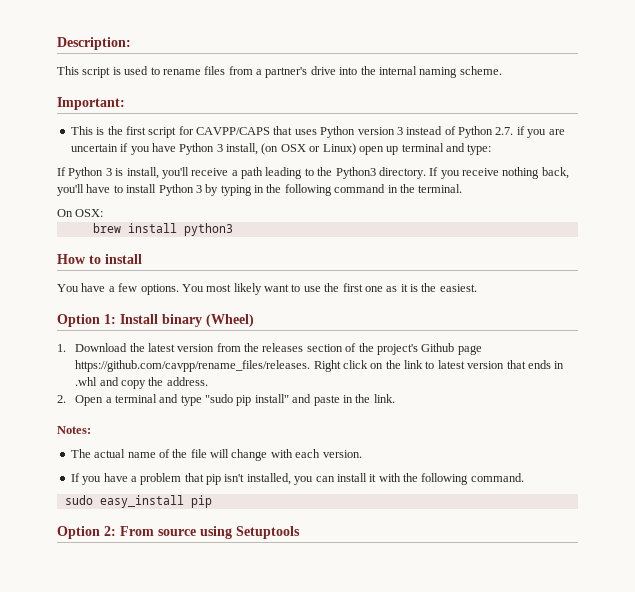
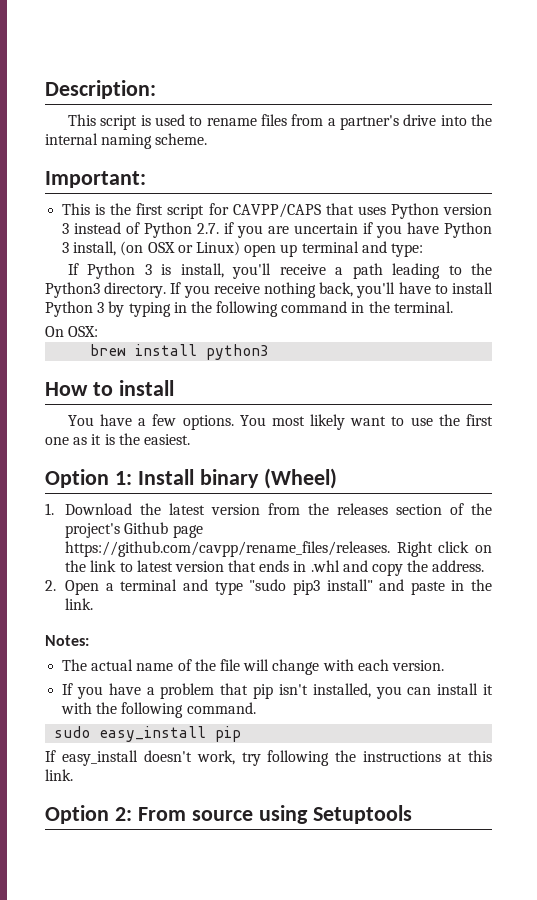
- 2. Open a terminal and type "sudo pip install" and paste in the link.
+ 2. Open a terminal and type "sudo pip3 install" and paste in the link.
+ If easy_install doesn't work, try following the instructions at this link.

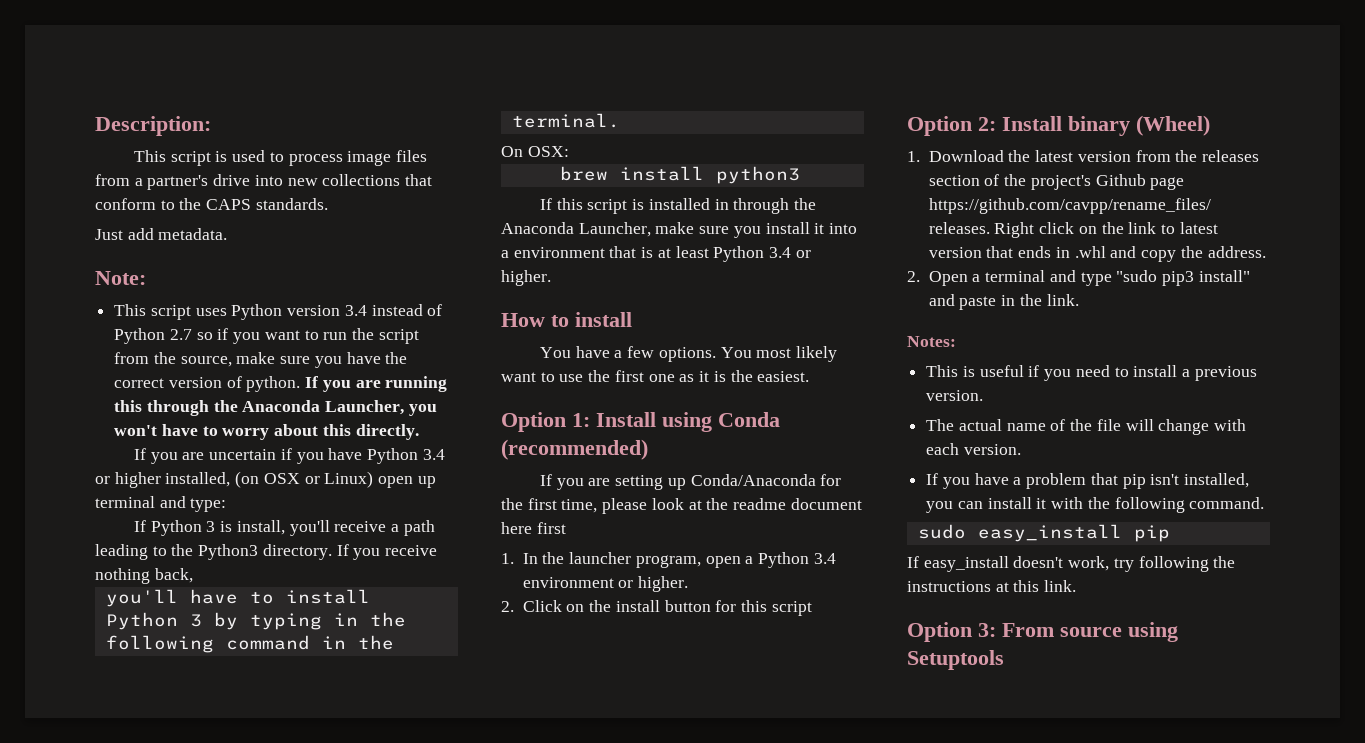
- This script is used to rename files from a partner's drive into the internal naming scheme.
- Important:
- This is the first script for CAVPP/CAPS that uses Python version 3 instead of Python 2.7. if you are uncertain if you have Python 3 install, (on OSX or Linux) open up terminal and type:
+ This script is used to process image files from a partner's drive into new collections that conform to the CAPS standards.
+ Just add metadata.
+ Note:
+ This script uses Python version 3.4 instead of Python 2.7 so if you want to run the script from the source, make sure you have the correct version of python. If you are running this through the Anaconda Launcher, you won't have to worry about this directly.
+ If you are uncertain if you have Python 3.4 or higher installed, (on OSX or Linux) open up terminal and type:
- If you receive nothing back, you'll have to install Python 3 by typing in the following command in the terminal.
+ If you receive nothing back,
+ you'll have to install Python 3 by typing in the following command in the terminal.
+ If this script is installed in through the Anaconda Launcher, make sure you install it into a environment that is at least Python 3.4 or higher.
- Option 1: Install binary (Wheel)
+ Option 1: Install using Conda (recommended)
+ If you are setting up Conda/Anaconda for the first time, please look at the readme document here first
+ 1. In the launcher program, open a Python 3.4 environment or higher.
+ 2. Click on the install button for this script
+ Option 2: Install binary (Wheel)
+ This is useful if you need to install a previous version.
- Option 2: From source using Setuptools
+ Option 3: From source using Setuptools

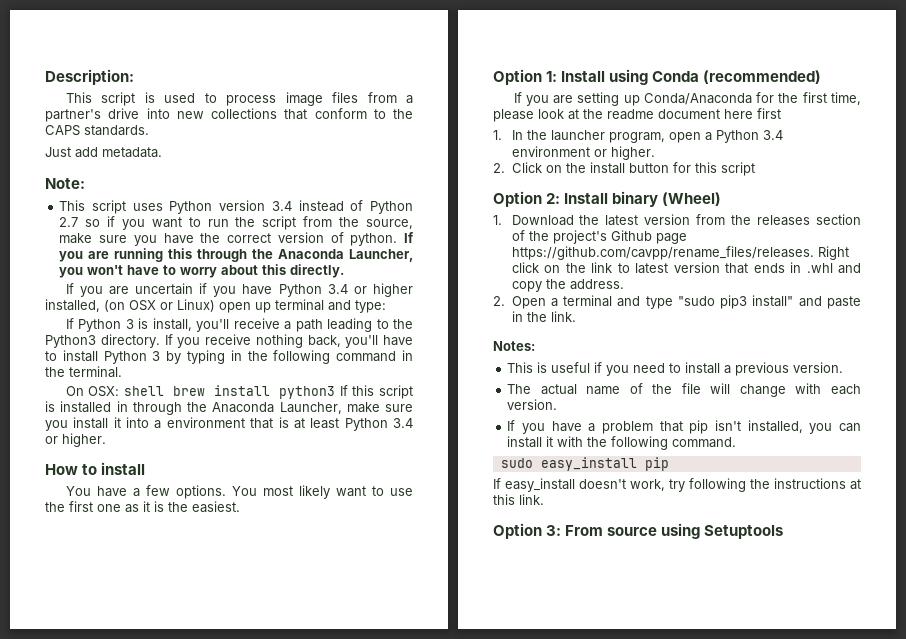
- If you receive nothing back,
- you'll have to install Python 3 by typing in the following command in the terminal.
+ If you receive nothing back, you'll have to install Python 3 by typing in the following command in the terminal.
- On OSX:
- brew install python3
- If this script is installed in through the Anaconda Launcher, make sure you install it into a environment that is at least Python 3.4 or higher.
+ On OSX: shell brew install python3 If this script is installed in through the Anaconda Launcher, make sure you install it into a environment that is at least Python 3.4 or higher.

